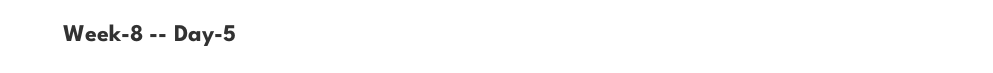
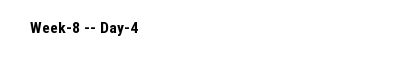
- Week-8 -- Day-5
+ Week-8 -- Day-4

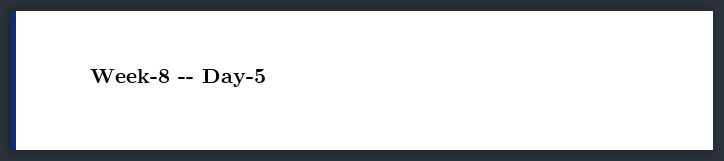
- Week-8 -- Day-4
+ Week-8 -- Day-5

